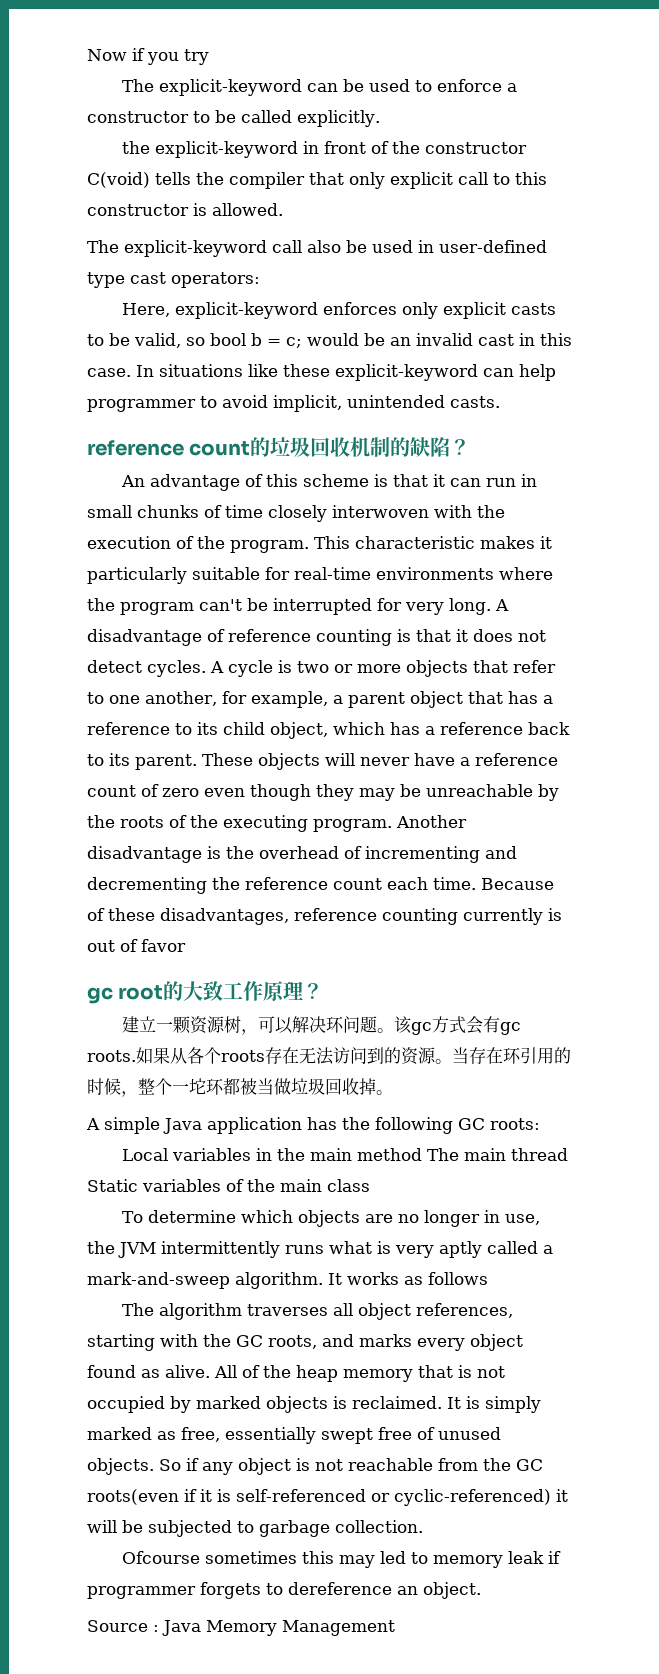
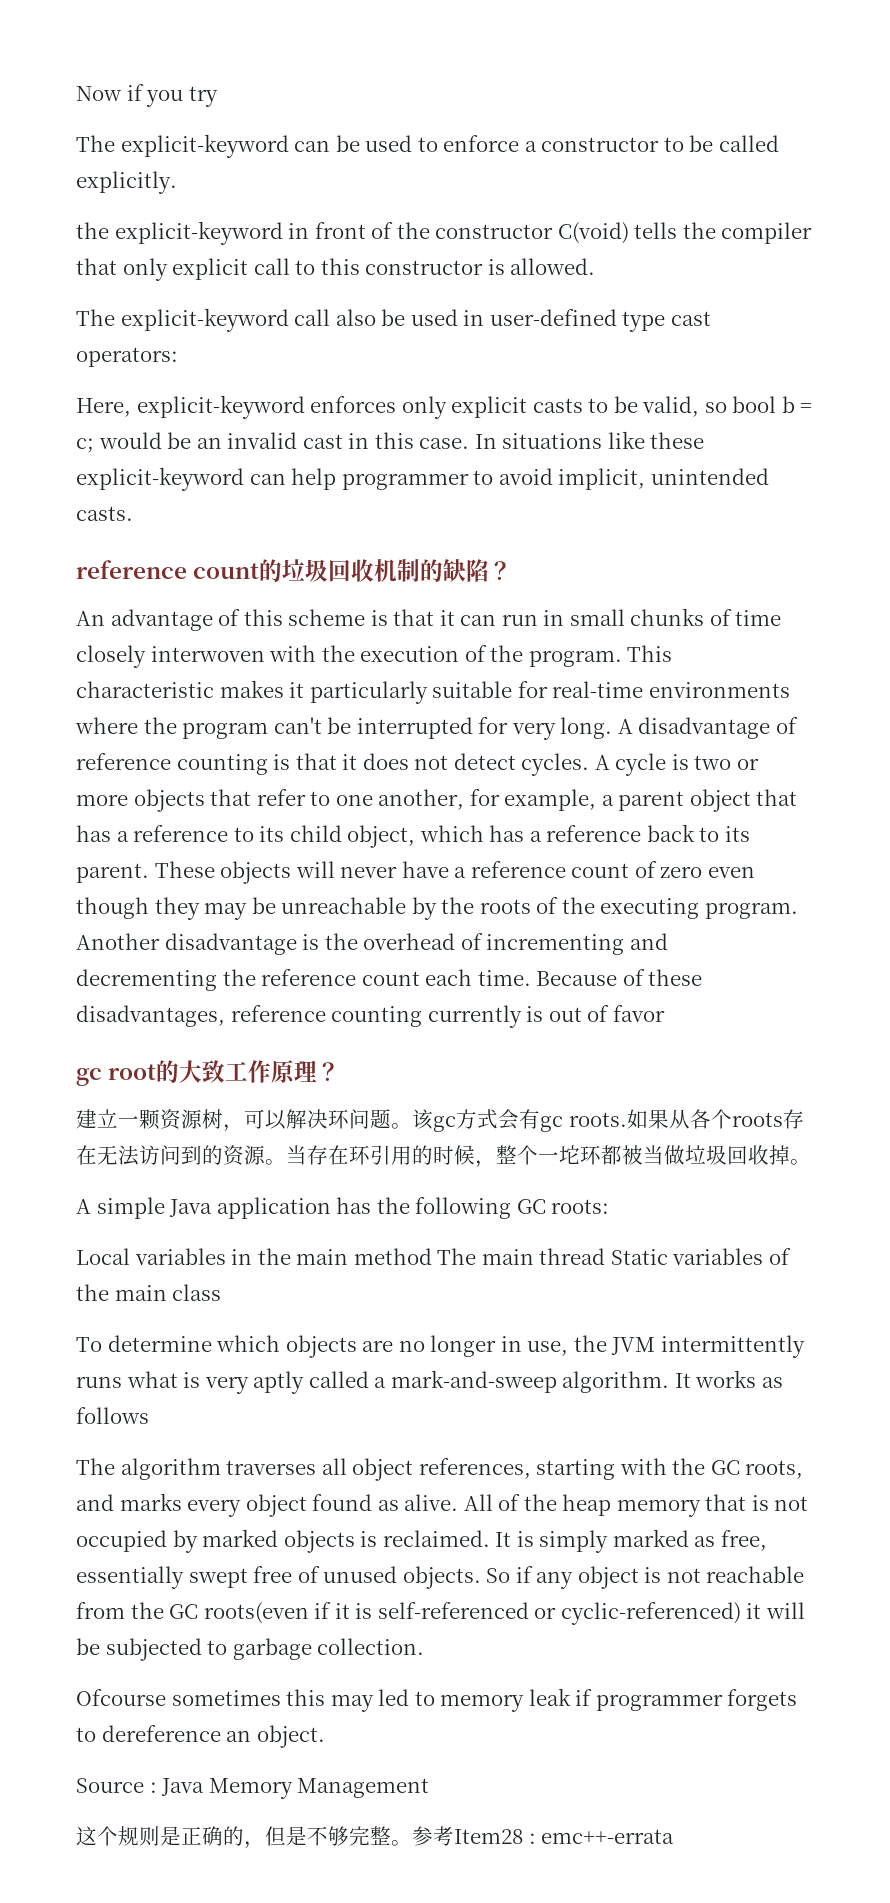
+ 这个规则是正确的，但是不够完整。参考Item28 : emc++-errata

